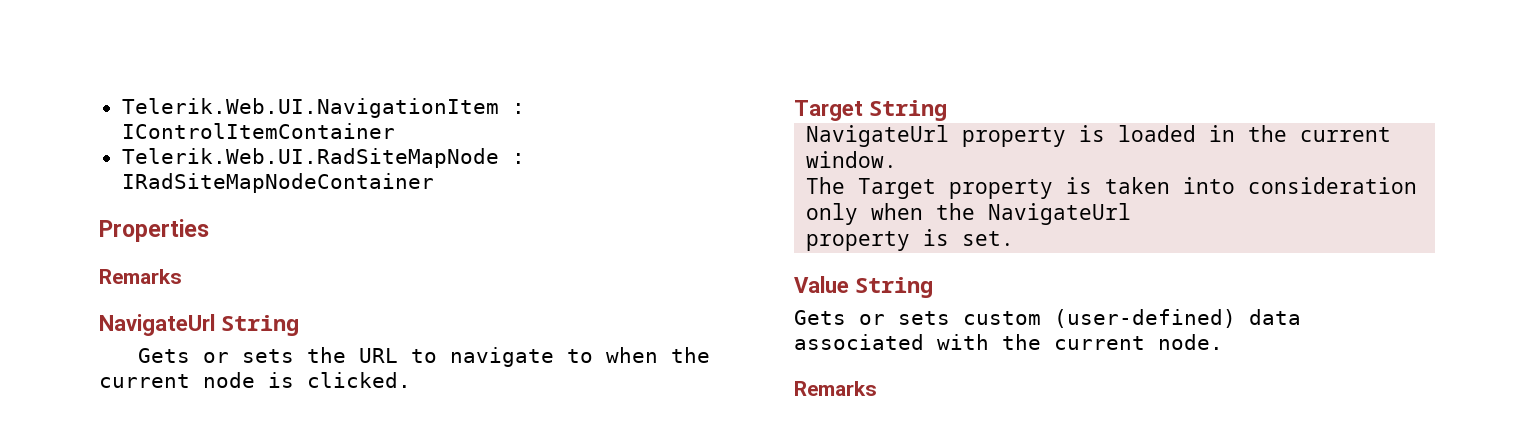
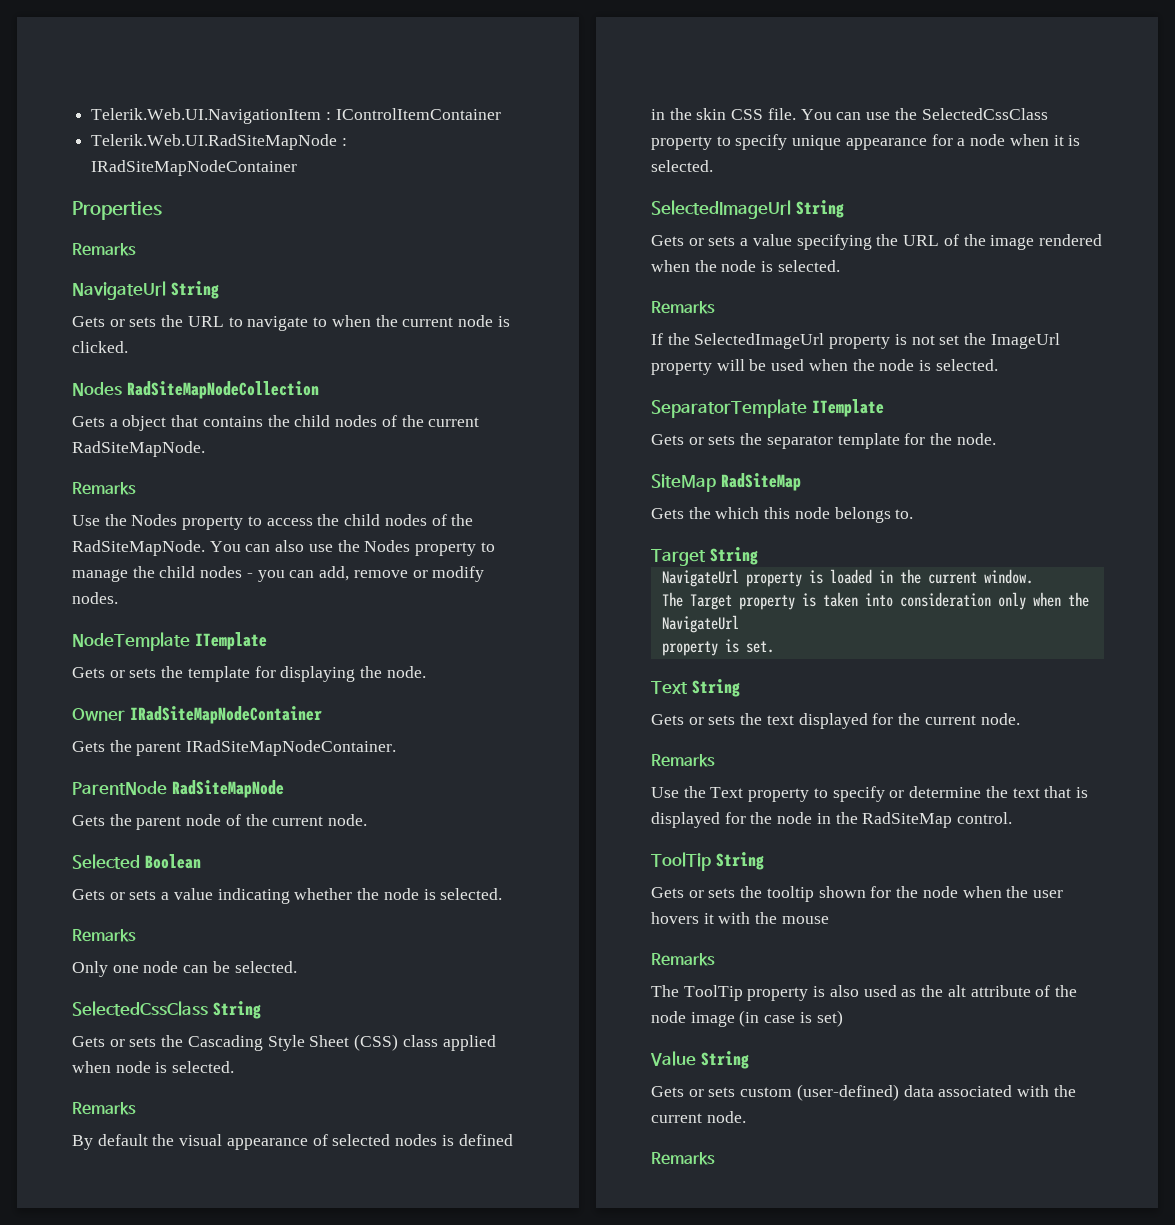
+ Nodes RadSiteMapNodeCollection
+ Gets a object that contains the child nodes of the current RadSiteMapNode.
+ Remarks
+ Use the Nodes property to access the child nodes of the RadSiteMapNode. You can also use the Nodes property to manage the child nodes - you can add, remove or modify nodes.
+ NodeTemplate ITemplate
+ Gets or sets the template for displaying the node.
+ Owner IRadSiteMapNodeContainer
+ Gets the parent IRadSiteMapNodeContainer.
+ ParentNode RadSiteMapNode
+ Gets the parent node of the current node.
+ Selected Boolean
+ Gets or sets a value indicating whether the node is selected.
+ Remarks
+ Only one node can be selected.
+ SelectedCssClass String
+ Gets or sets the Cascading Style Sheet (CSS) class applied when node is selected.
+ Remarks
+ By default the visual appearance of selected nodes is defined in the skin CSS file. You can use the SelectedCssClass property to specify unique appearance for a node when it is selected.
+ SelectedImageUrl String
+ Gets or sets a value specifying the URL of the image rendered when the node is selected.
+ Remarks
+ If the SelectedImageUrl property is not set the ImageUrl property will be used when the node is selected.
+ SeparatorTemplate ITemplate
+ Gets or sets the separator template for the node.
+ SiteMap RadSiteMap
+ Gets the which this node belongs to.
+ Text String
+ Gets or sets the text displayed for the current node.
+ Remarks
+ Use the Text property to specify or determine the text that is displayed for the node in the RadSiteMap control.
+ ToolTip String
+ Gets or sets the tooltip shown for the node when the user hovers it with the mouse
+ Remarks
+ The ToolTip property is also used as the alt attribute of the node image (in case is set)

